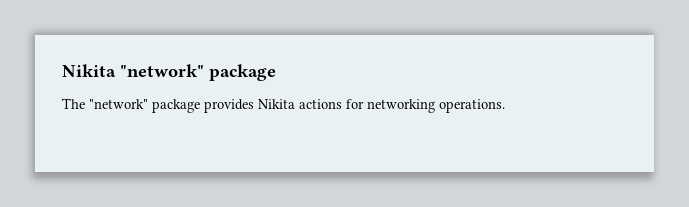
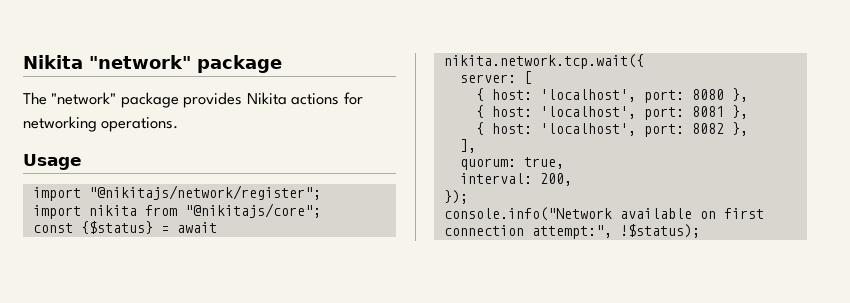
+ Usage
+ import "@nikitajs/network/register";
+ import nikita from "@nikitajs/core";
+ const {$status} = await nikita.network.tcp.wait({
+ server: [
+ { host: 'localhost', port: 8080 },
+ { host: 'localhost', port: 8081 },
+ { host: 'localhost', port: 8082 },
+ ],
+ quorum: true,
+ interval: 200,
+ });
+ console.info("Network available on first connection attempt:", !$status);

